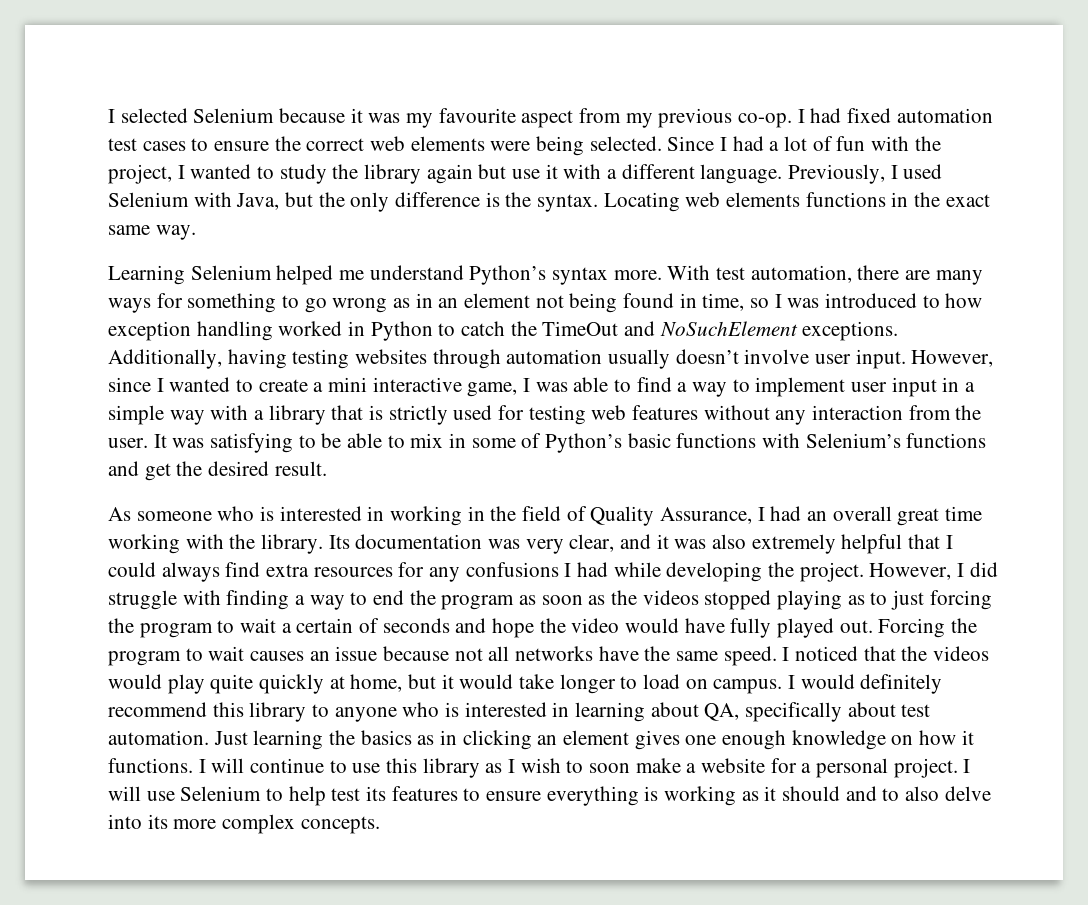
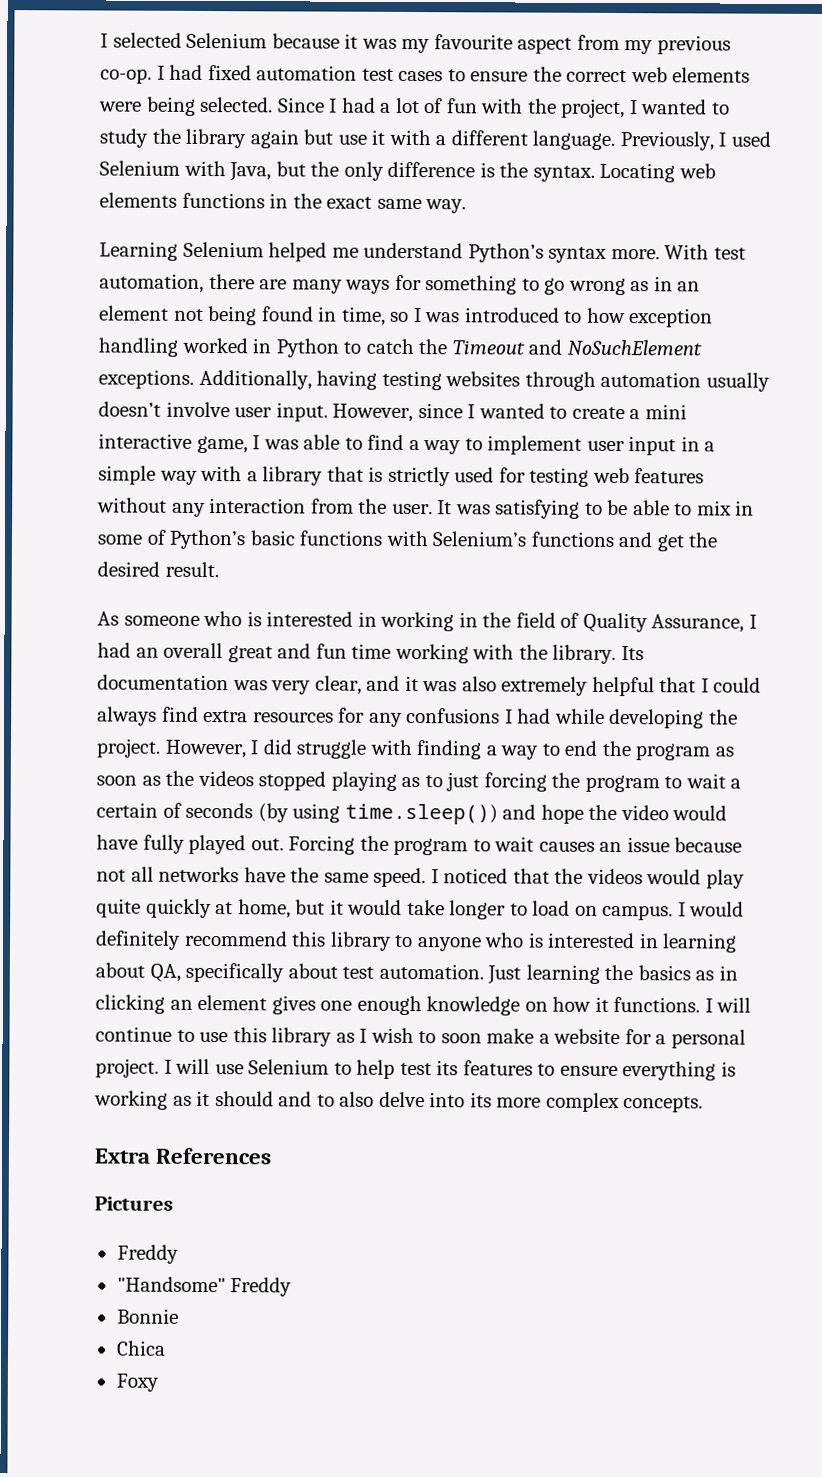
- With test automation, there are many ways for something to go wrong as in an element not being found in time, so I was introduced to how exception handling worked in Python to catch the TimeOut and NoSuchElement exceptions.
+ With test automation, there are many ways for something to go wrong as in an element not being found in time, so I was introduced to how exception handling worked in Python to catch the Timeout and NoSuchElement exceptions.
- As someone who is interested in working in the field of Quality Assurance, I had an overall great time working with the library.
+ As someone who is interested in working in the field of Quality Assurance, I had an overall great and fun time working with the library.
- However, I did struggle with finding a way to end the program as soon as the videos stopped playing as to just forcing the program to wait a certain of seconds and hope the video would have fully played out.
+ However, I did struggle with finding a way to end the program as soon as the videos stopped playing as to just forcing the program to wait a certain of seconds (by using time.sleep()) and hope the video would have fully played out.
+ Extra References
+ Pictures
+ Freddy
+ "Handsome" Freddy
+ Bonnie
+ Chica
+ Foxy

